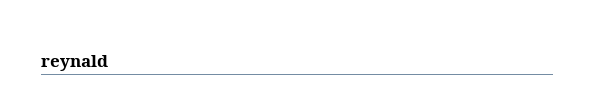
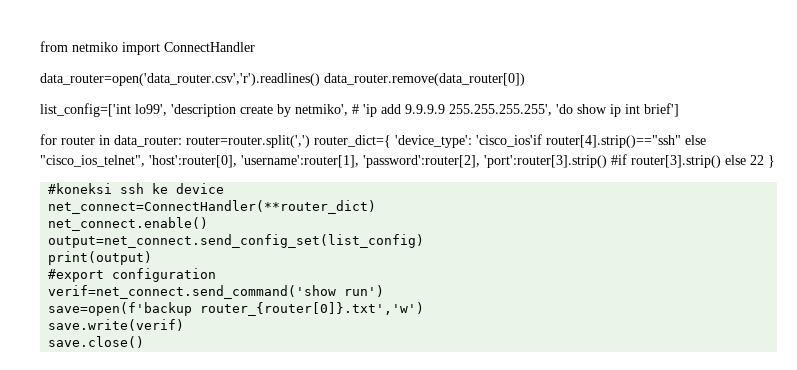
- reynald
+ from netmiko import ConnectHandler
+ data_router=open('data_router.csv','r').readlines() data_router.remove(data_router[0])
+ list_config=['int lo99', 'description create by netmiko', # 'ip add 9.9.9.9 255.255.255.255', 'do show ip int brief']
+ for router in data_router: router=router.split(',') router_dict={ 'device_type': 'cisco_ios'if router[4].strip()=="ssh" else "cisco_ios_telnet", 'host':router[0], 'username':router[1], 'password':router[2], 'port':router[3].strip() #if router[3].strip() else 22 }
+ #koneksi ssh ke device
+ net_connect=ConnectHandler(**router_dict)
+ net_connect.enable()
+ output=net_connect.send_config_set(list_config)
+ print(output)
+ #export configuration
+ verif=net_connect.send_command('show run')
+ save=open(f'backup router_{router[0]}.txt','w')
+ save.write(verif)
+ save.close()

